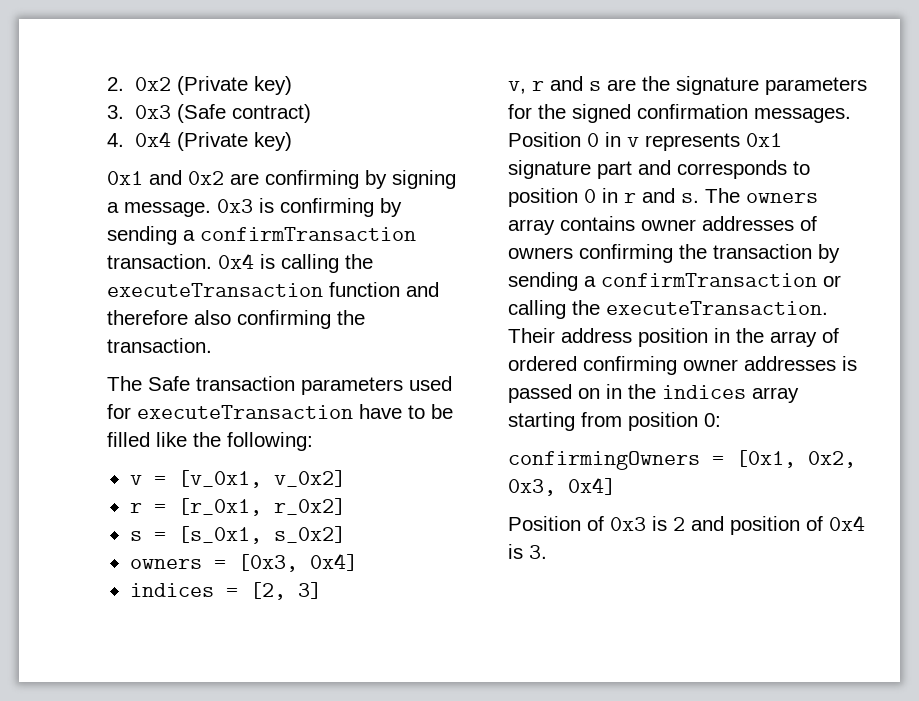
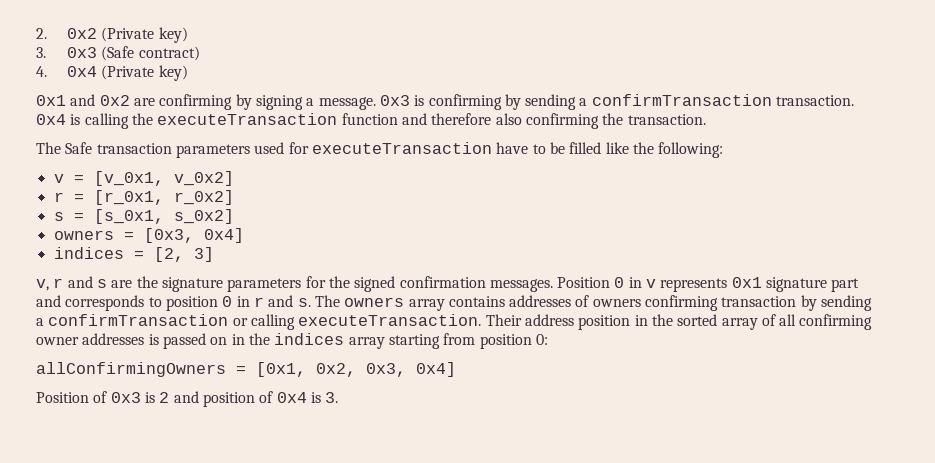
- The owners array contains owner addresses of owners confirming the transaction by sending a confirmTransaction or calling the executeTransaction.
+ The owners array contains addresses of owners confirming transaction by sending a confirmTransaction or calling executeTransaction.
- Their address position in the array of ordered confirming owner addresses is passed on in the indices array starting from position 0:
+ Their address position in the sorted array of all confirming owner addresses is passed on in the indices array starting from position 0:
- confirmingOwners = [0x1, 0x2, 0x3, 0x4]
+ allConfirmingOwners = [0x1, 0x2, 0x3, 0x4]

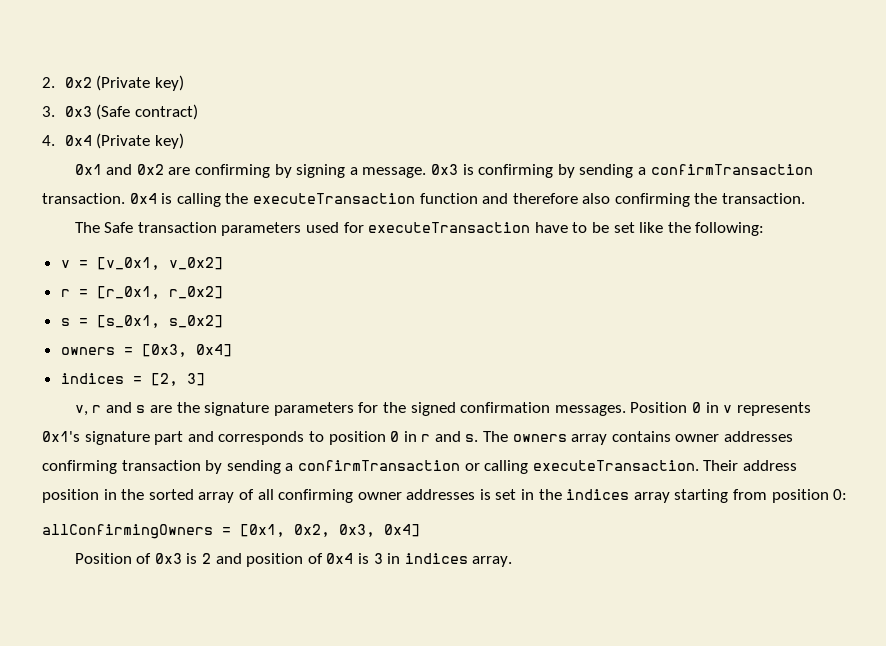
- The Safe transaction parameters used for executeTransaction have to be filled like the following:
+ The Safe transaction parameters used for executeTransaction have to be set like the following:
- Position 0 in v represents 0x1 signature part and corresponds to position 0 in r and s.
+ Position 0 in v represents 0x1's signature part and corresponds to position 0 in r and s.
- The owners array contains addresses of owners confirming transaction by sending a confirmTransaction or calling executeTransaction.
+ The owners array contains owner addresses confirming transaction by sending a confirmTransaction or calling executeTransaction.
- Their address position in the sorted array of all confirming owner addresses is passed on in the indices array starting from position 0:
+ Their address position in the sorted array of all confirming owner addresses is set in the indices array starting from position 0:
- Position of 0x3 is 2 and position of 0x4 is 3.
+ Position of 0x3 is 2 and position of 0x4 is 3 in indices array.

